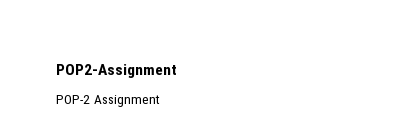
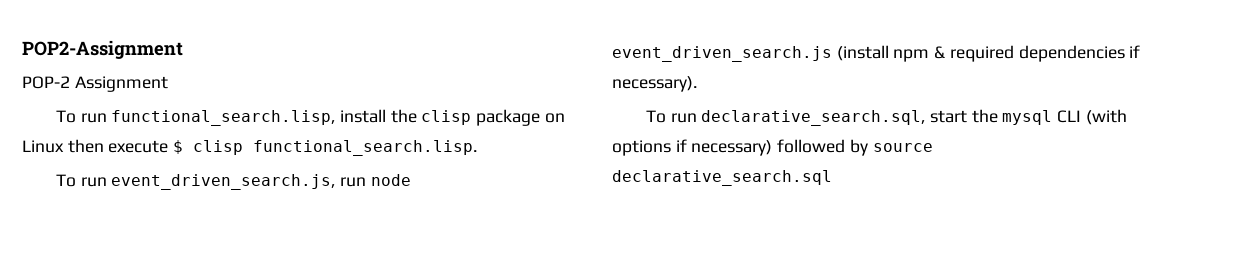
+ To run functional_search.lisp, install the clisp package on Linux then execute $ clisp functional_search.lisp.
+ To run event_driven_search.js, run node event_driven_search.js (install npm & required dependencies if necessary).
+ To run declarative_search.sql, start the mysql CLI (with options if necessary) followed by source declarative_search.sql

